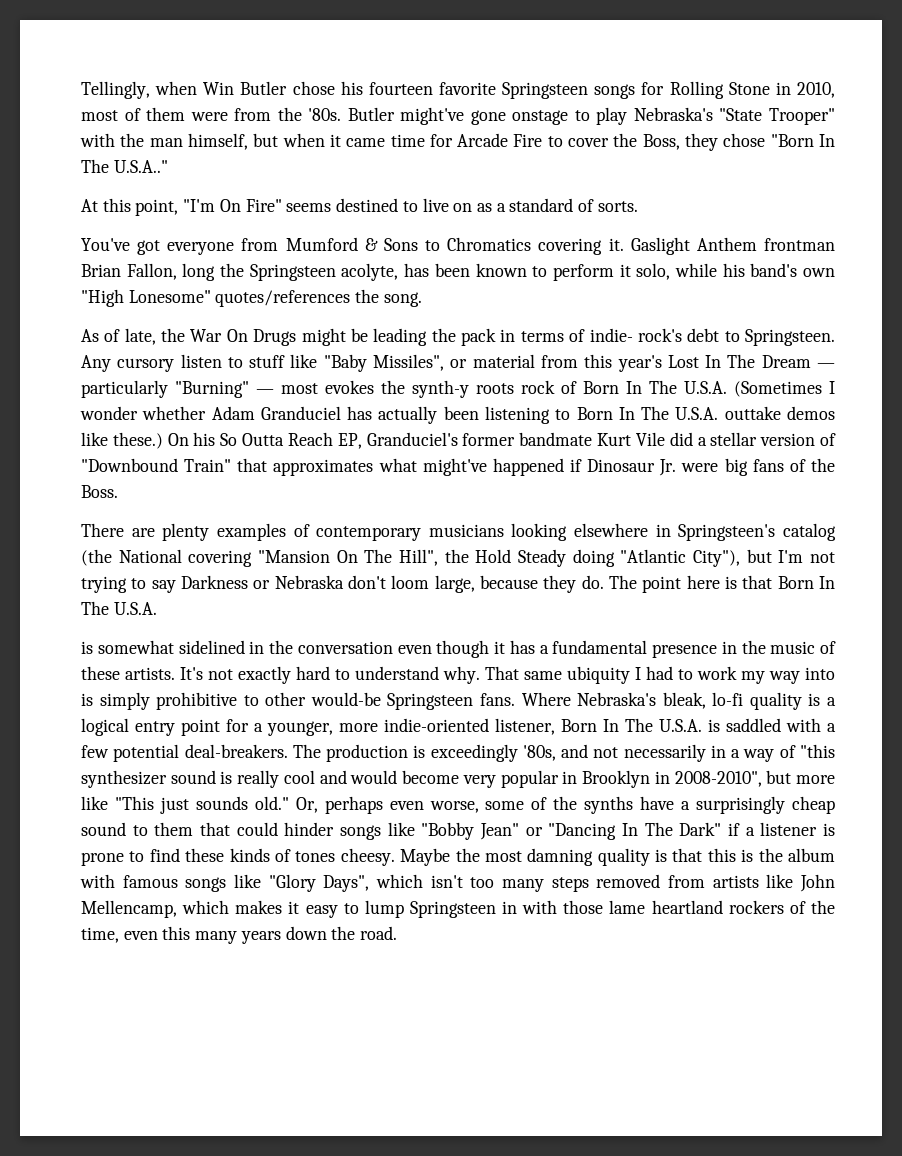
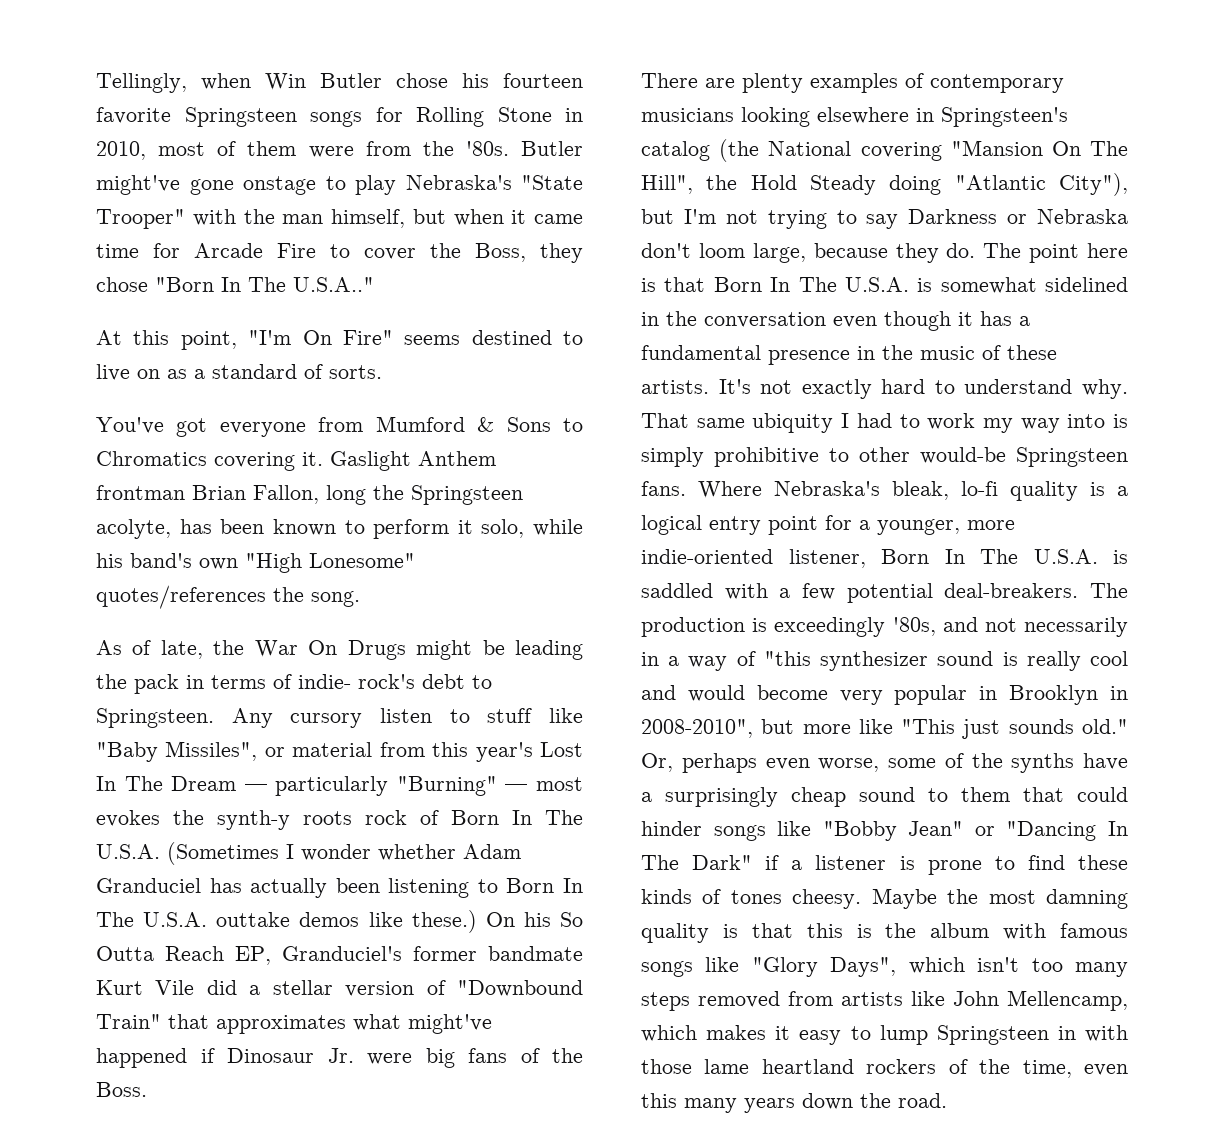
- The point here is that Born In The U.S.A.
- is somewhat sidelined in the conversation even though it has a fundamental presence in the music of these artists.
+ The point here is that Born In The U.S.A. is somewhat sidelined in the conversation even though it has a fundamental presence in the music of these artists.

